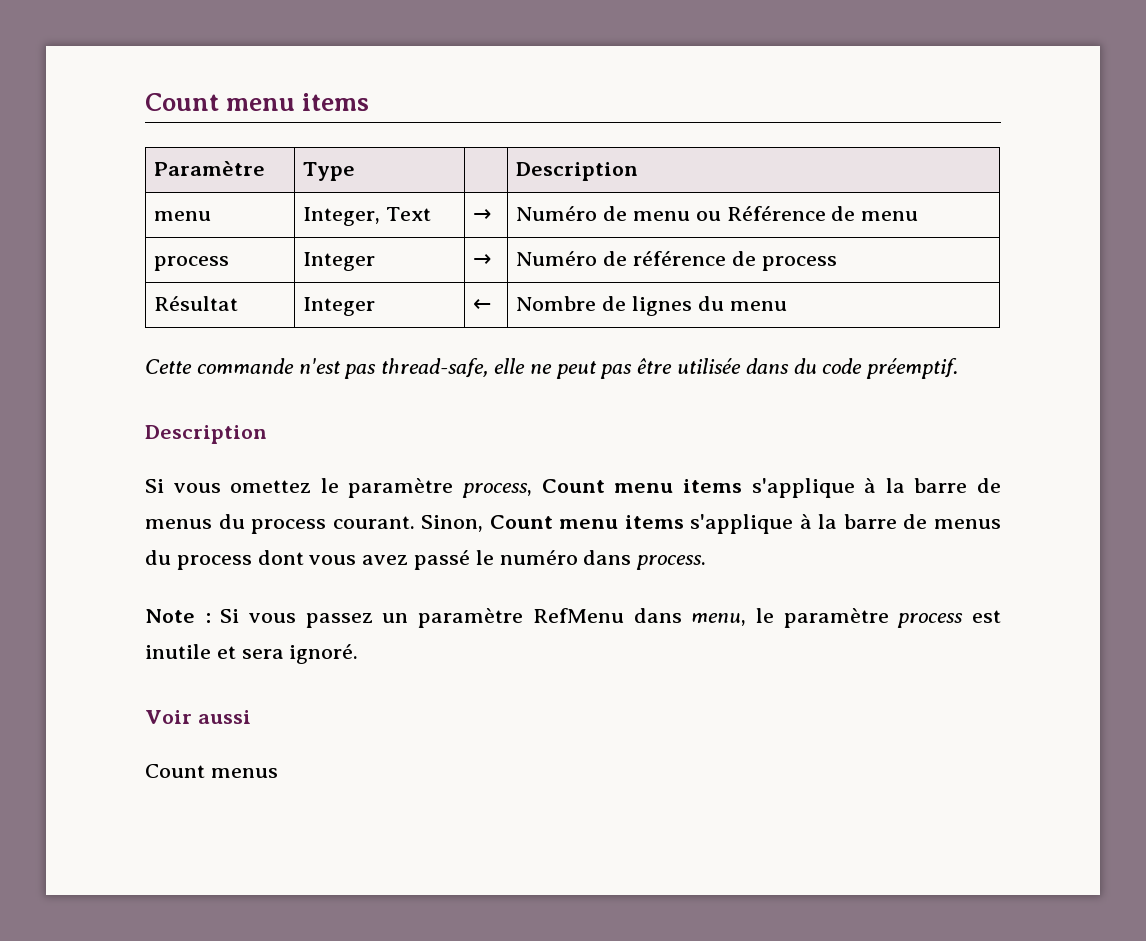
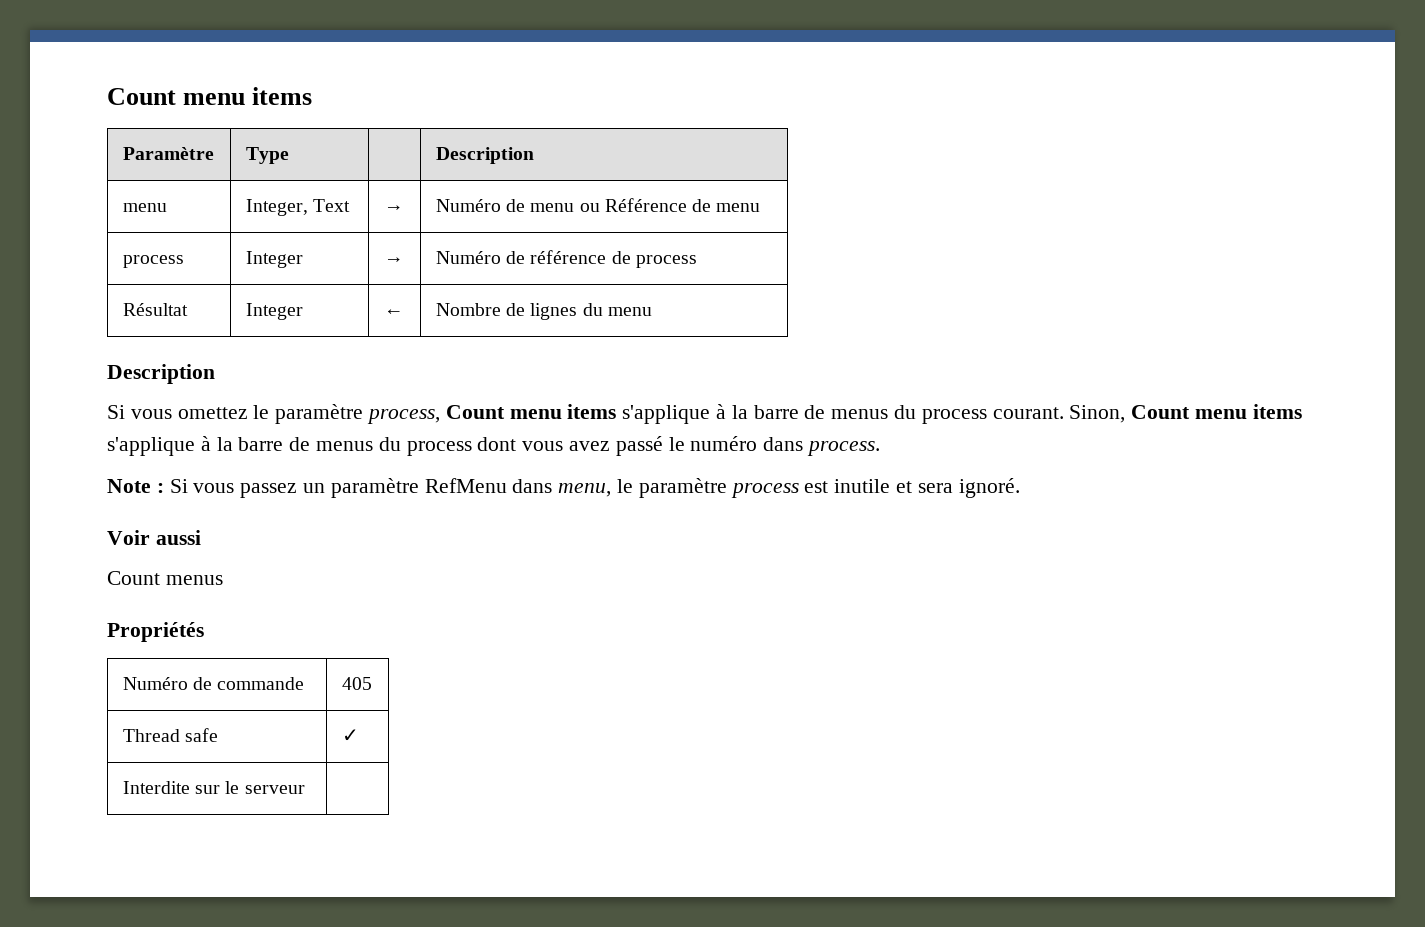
- Cette commande n'est pas thread-safe, elle ne peut pas être utilisée dans du code préemptif.
+ Propriétés
+ Numéro de commande | 405
+ Thread safe | ✓
+ Interdite sur le serveur |

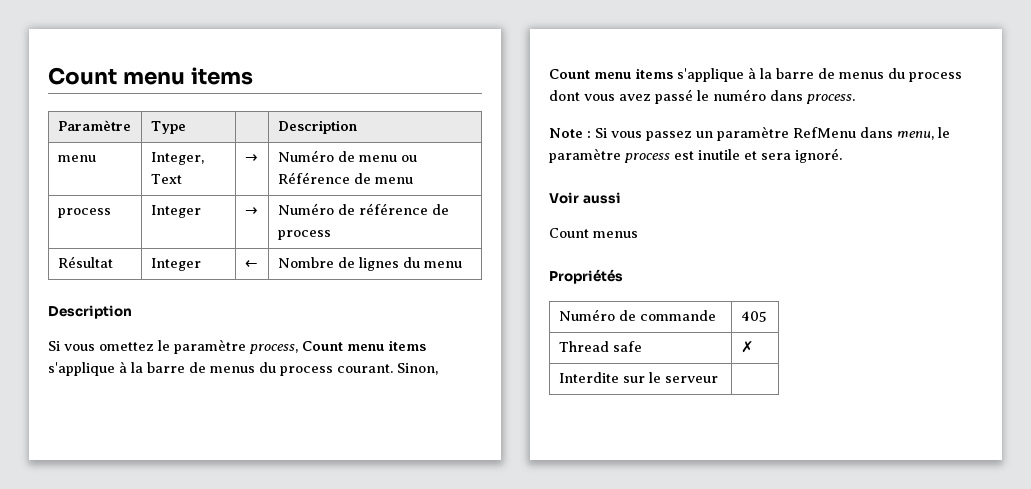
- Thread safe | ✓
+ Thread safe | ✗

